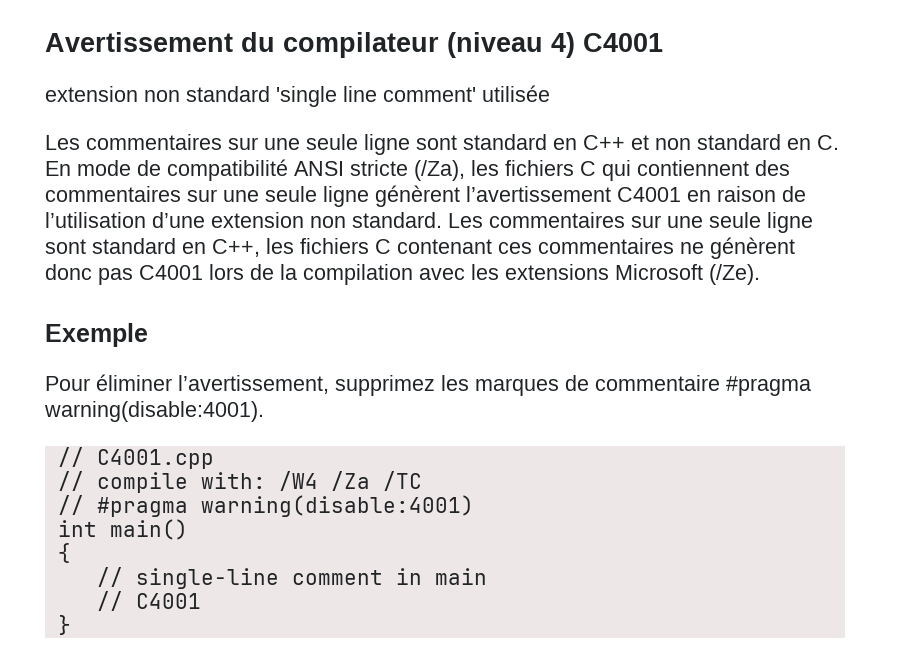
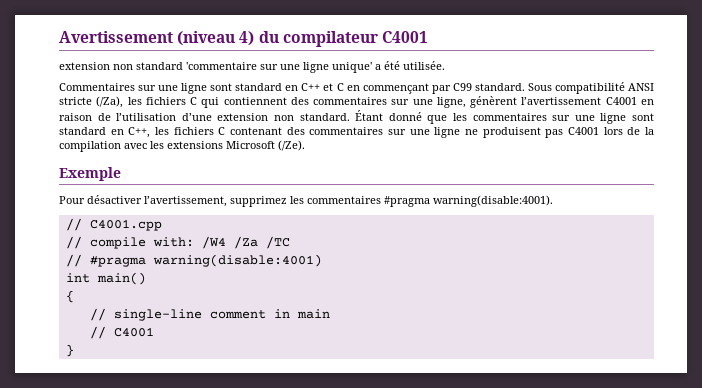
- Avertissement du compilateur (niveau 4) C4001
+ Avertissement (niveau 4) du compilateur C4001
- extension non standard 'single line comment' utilisée
- Les commentaires sur une seule ligne sont standard en C++ et non standard en C. En mode de compatibilité ANSI stricte (/Za), les fichiers C qui contiennent des commentaires sur une seule ligne génèrent l’avertissement C4001 en raison de l’utilisation d’une extension non standard.
+ extension non standard 'commentaire sur une ligne unique' a été utilisée.
+ Commentaires sur une ligne sont standard en C++ et C en commençant par C99 standard. Sous compatibilité ANSI stricte (/Za), les fichiers C qui contiennent des commentaires sur une ligne, génèrent l’avertissement C4001 en raison de l’utilisation d’une extension non standard.
- Les commentaires sur une seule ligne sont standard en C++, les fichiers C contenant ces commentaires ne génèrent donc pas C4001 lors de la compilation avec les extensions Microsoft (/Ze).
+ Étant donné que les commentaires sur une ligne sont standard en C++, les fichiers C contenant des commentaires sur une ligne ne produisent pas C4001 lors de la compilation avec les extensions Microsoft (/Ze).
- Pour éliminer l’avertissement, supprimez les marques de commentaire #pragma warning(disable:4001).
+ Pour désactiver l’avertissement, supprimez les commentaires #pragma warning(disable:4001).

